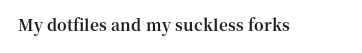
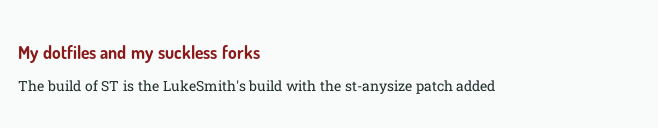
+ The build of ST is the LukeSmith's build with the st-anysize patch added

